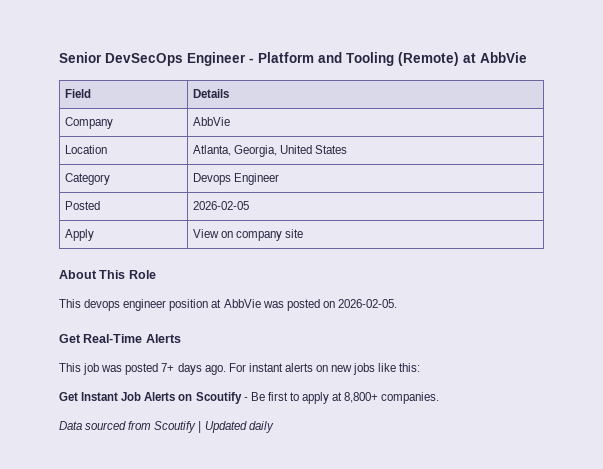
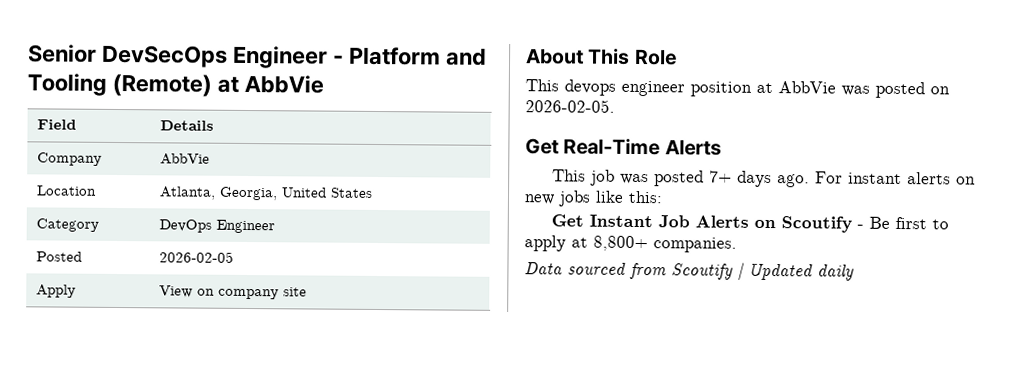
- Category | Devops Engineer
+ Category | DevOps Engineer

